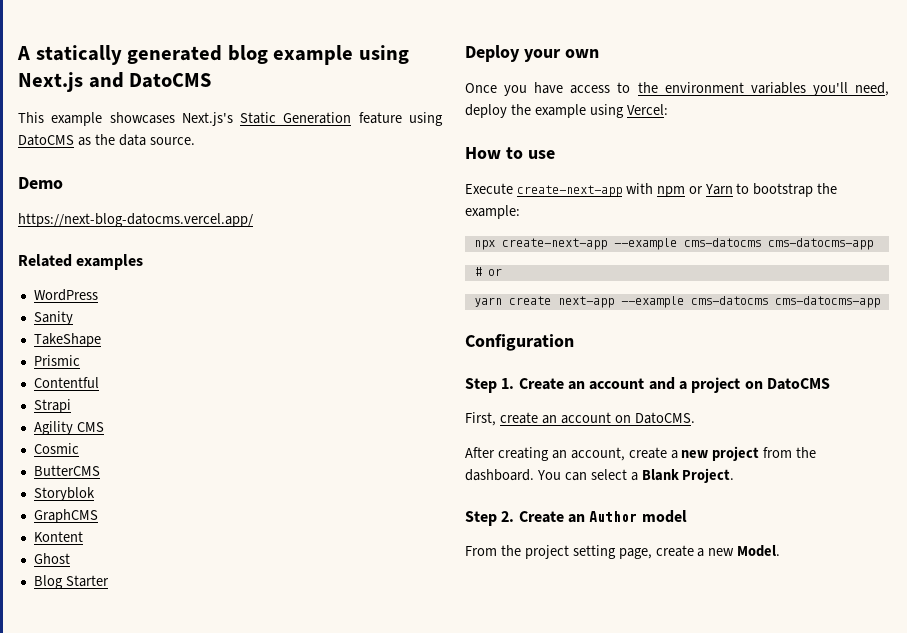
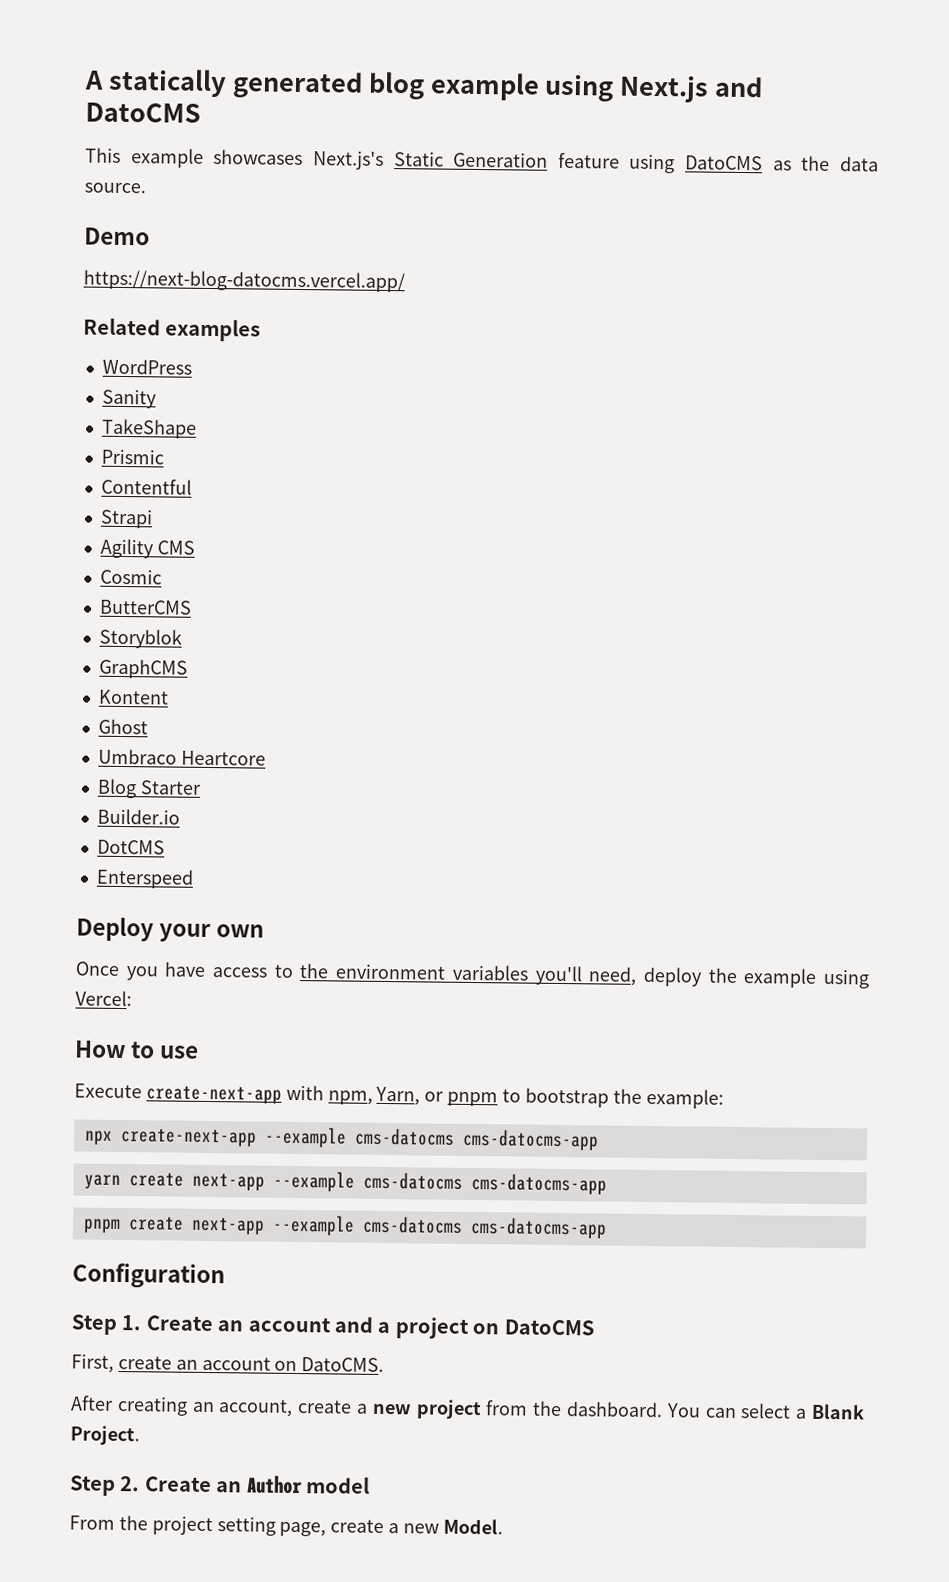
+ Umbraco Heartcore
+ Builder.io
+ DotCMS
+ Enterspeed
- Execute create-next-app with npm or Yarn to bootstrap the example:
+ Execute create-next-app with npm, Yarn, or pnpm to bootstrap the example:
- # or
  yarn create next-app --example cms-datocms cms-datocms-app
+ pnpm create next-app --example cms-datocms cms-datocms-app

